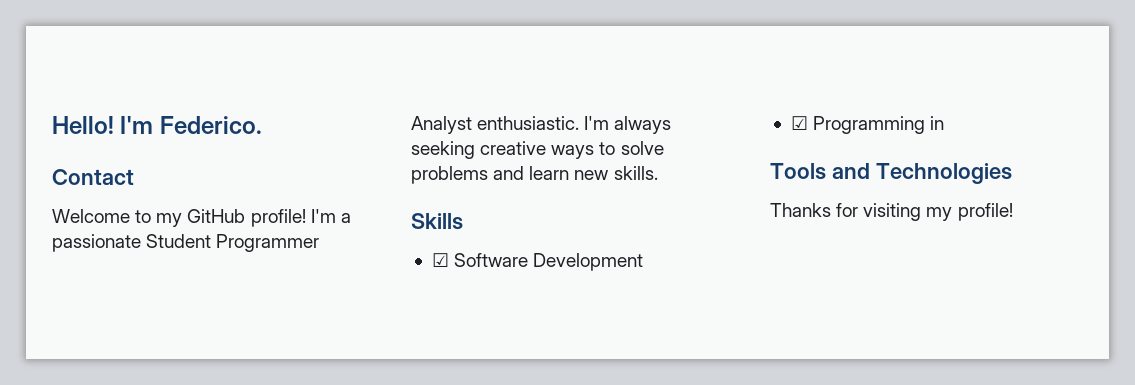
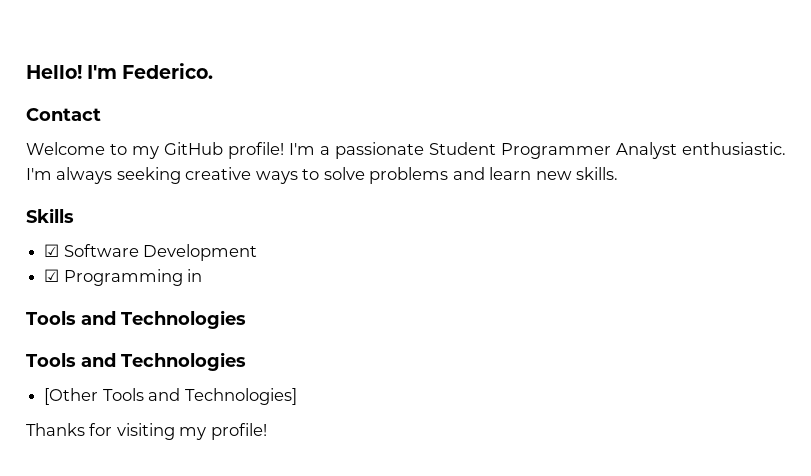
  ☑ Programming in
  Tools and Technologies
+ Tools and Technologies
+ [Other Tools and Technologies]

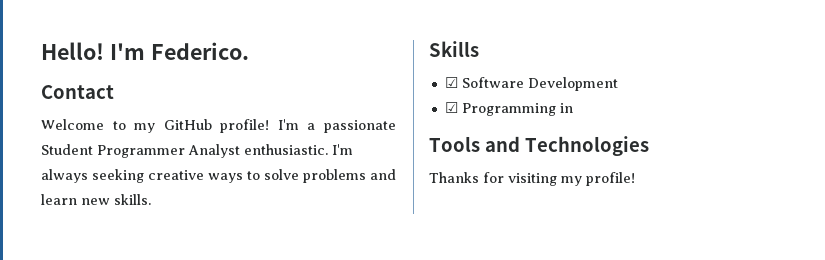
  ☑ Programming in
  Tools and Technologies
- Tools and Technologies
- [Other Tools and Technologies]

